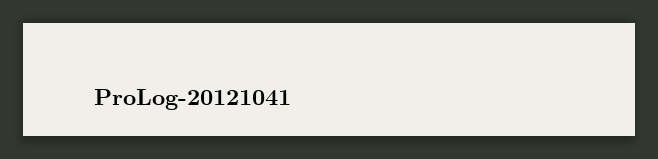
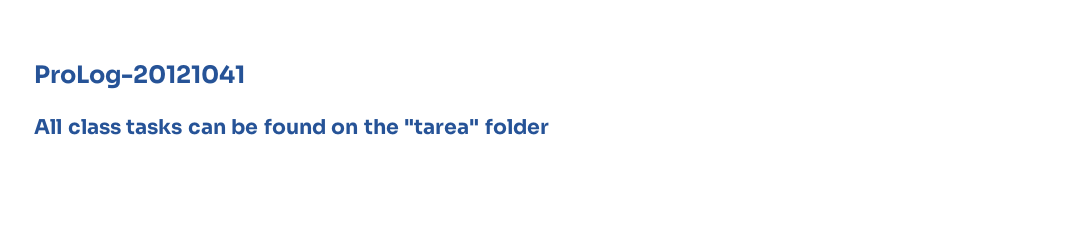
+ All class tasks can be found on the "tarea" folder

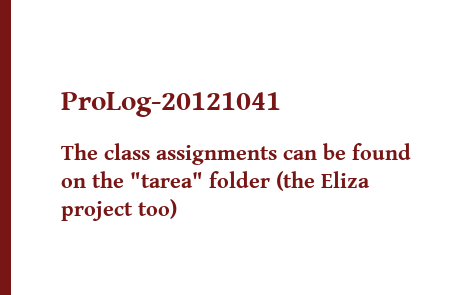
- All class tasks can be found on the "tarea" folder
+ The class assignments can be found on the "tarea" folder (the Eliza project too)

